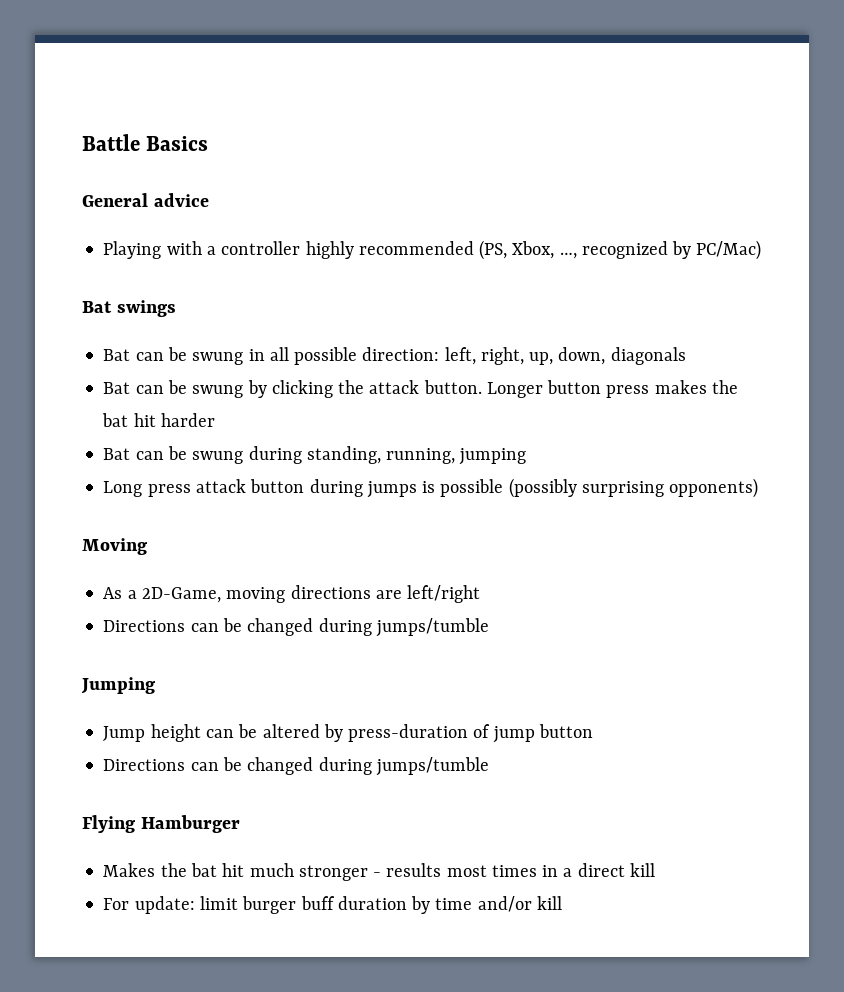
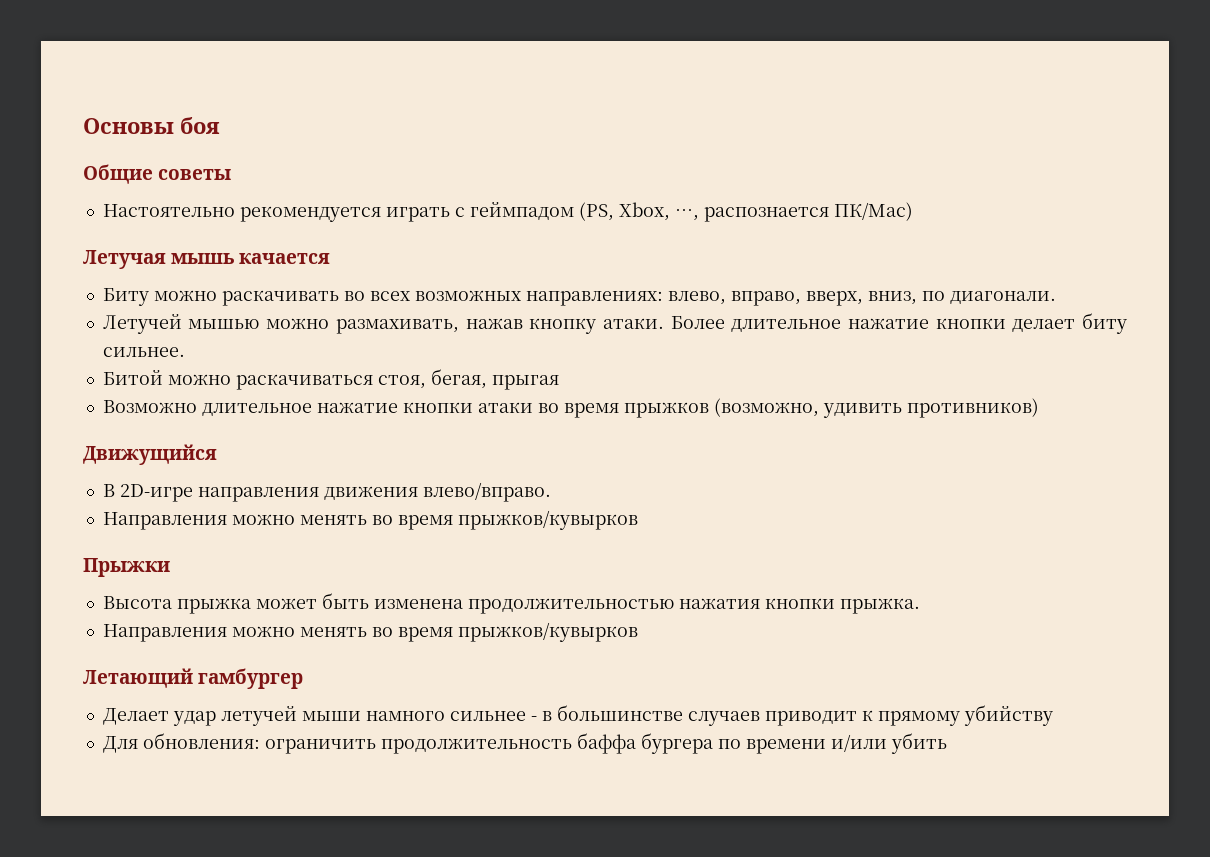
- Battle Basics
- General advice
- Playing with a controller highly recommended (PS, Xbox, …, recognized by PC/Mac)
- Bat swings
- Bat can be swung in all possible direction: left, right, up, down, diagonals
- Bat can be swung by clicking the attack button. Longer button press makes the bat hit harder
- Bat can be swung during standing, running, jumping
- Long press attack button during jumps is possible (possibly surprising opponents)
- Moving
- As a 2D-Game, moving directions are left/right
- Directions can be changed during jumps/tumble
- Jumping
- Jump height can be altered by press-duration of jump button
- Directions can be changed during jumps/tumble
- Flying Hamburger
- Makes the bat hit much stronger - results most times in a direct kill
- For update: limit burger buff duration by time and/or kill
+ Основы боя
+ Общие советы
+ Настоятельно рекомендуется играть с геймпадом (PS, Xbox, …, распознается ПК/Mac)
+ Летучая мышь качается
+ Биту можно раскачивать во всех возможных направлениях: влево, вправо, вверх, вниз, по диагонали.
+ Летучей мышью можно размахивать, нажав кнопку атаки. Более длительное нажатие кнопки делает биту сильнее.
+ Битой можно раскачиваться стоя, бегая, прыгая
+ Возможно длительное нажатие кнопки атаки во время прыжков (возможно, удивить противников)
+ Движущийся
+ В 2D-игре направления движения влево/вправо.
+ Направления можно менять во время прыжков/кувырков
+ Прыжки
+ Высота прыжка может быть изменена продолжительностью нажатия кнопки прыжка.
+ Направления можно менять во время прыжков/кувырков
+ Летающий гамбургер
+ Делает удар летучей мыши намного сильнее - в большинстве случаев приводит к прямому убийству
+ Для обновления: ограничить продолжительность баффа бургера по времени и/или убить

